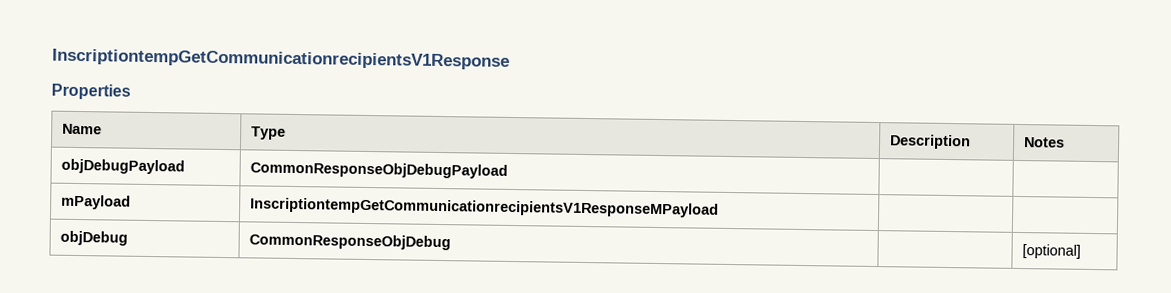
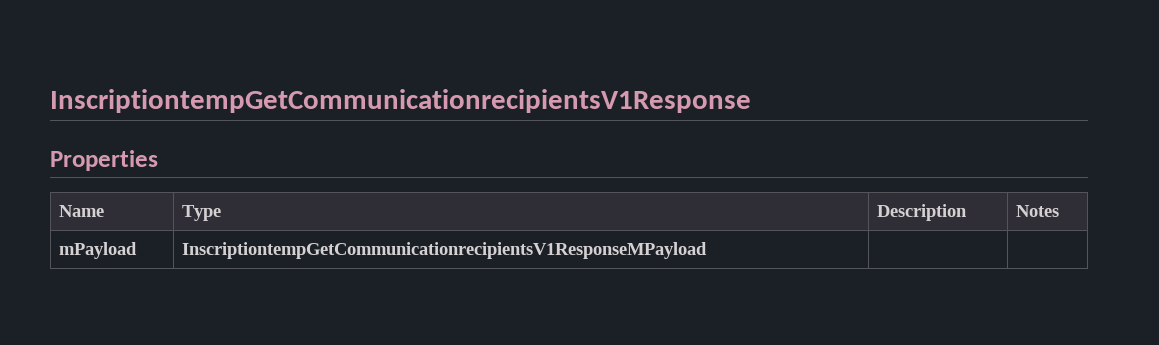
- objDebugPayload | CommonResponseObjDebugPayload | |
- objDebug | CommonResponseObjDebug | | [optional]

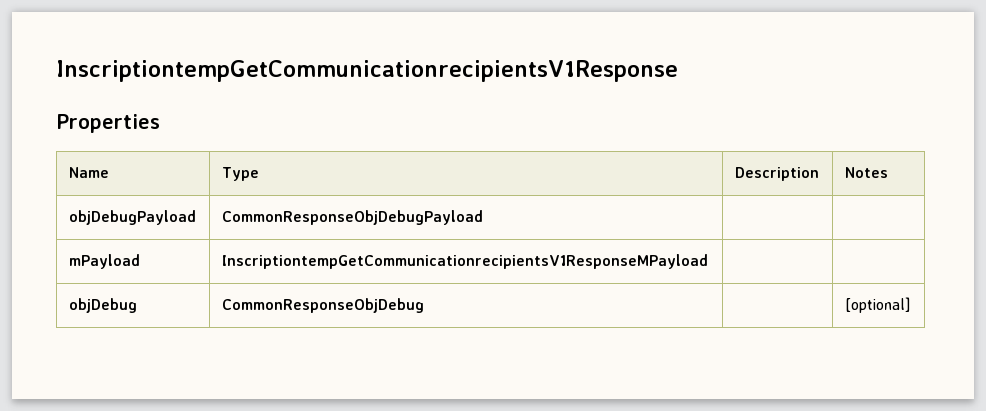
+ objDebugPayload | CommonResponseObjDebugPayload | |
+ objDebug | CommonResponseObjDebug | | [optional]

